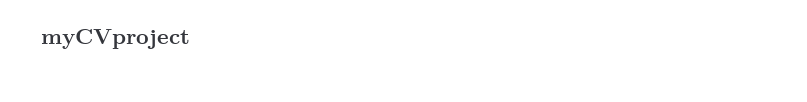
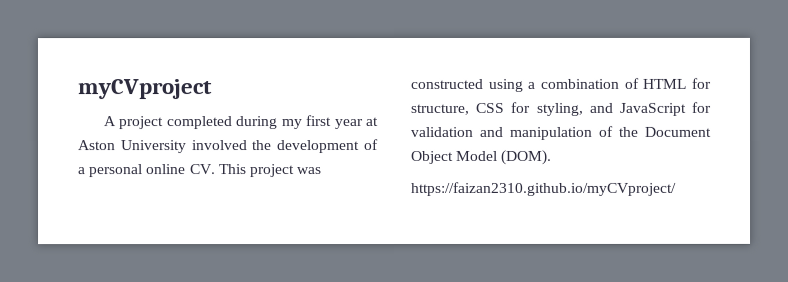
+ A project completed during my first year at Aston University involved the development of a personal online CV. This project was constructed using a combination of HTML for structure, CSS for styling, and JavaScript for validation and manipulation of the Document Object Model (DOM).
+ https://faizan2310.github.io/myCVproject/

